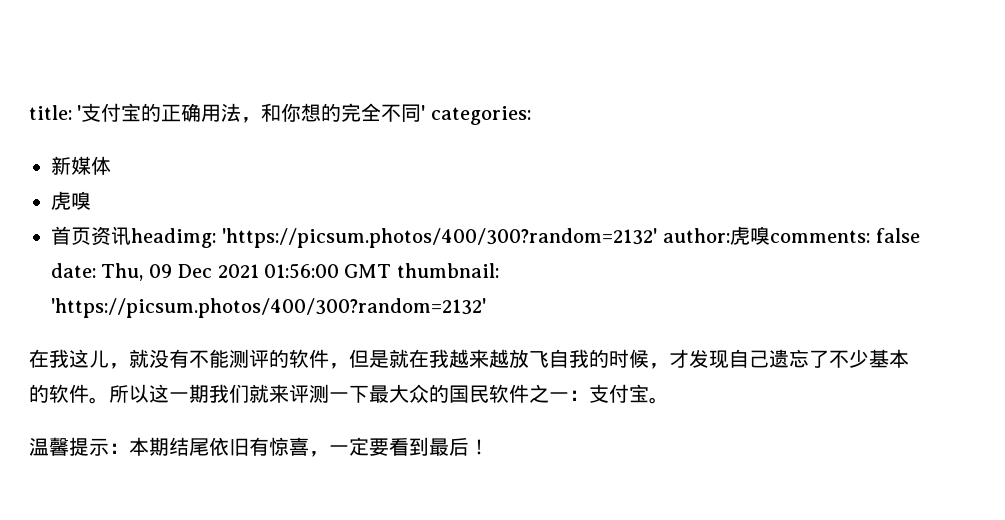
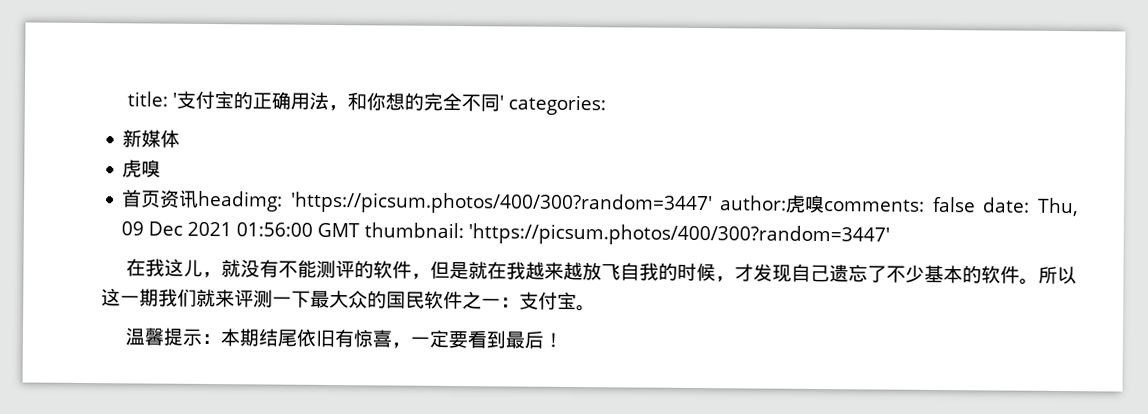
- 首页资讯headimg: 'https://picsum.photos/400/300?random=2132' author:虎嗅comments: false date: Thu, 09 Dec 2021 01:56:00 GMT thumbnail: 'https://picsum.photos/400/300?random=2132'
+ 首页资讯headimg: 'https://picsum.photos/400/300?random=3447' author:虎嗅comments: false date: Thu, 09 Dec 2021 01:56:00 GMT thumbnail: 'https://picsum.photos/400/300?random=3447'

